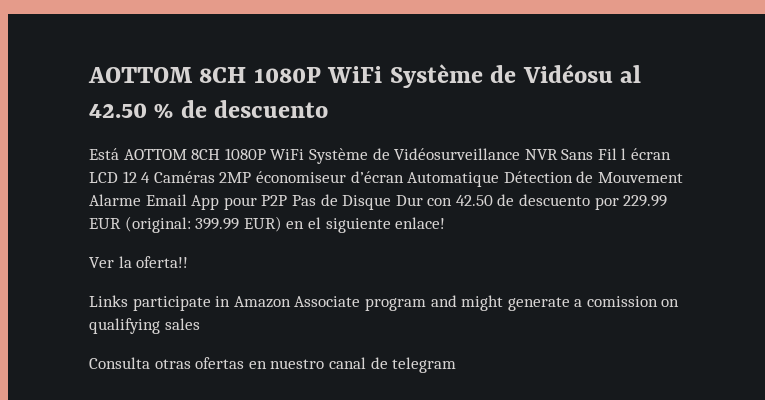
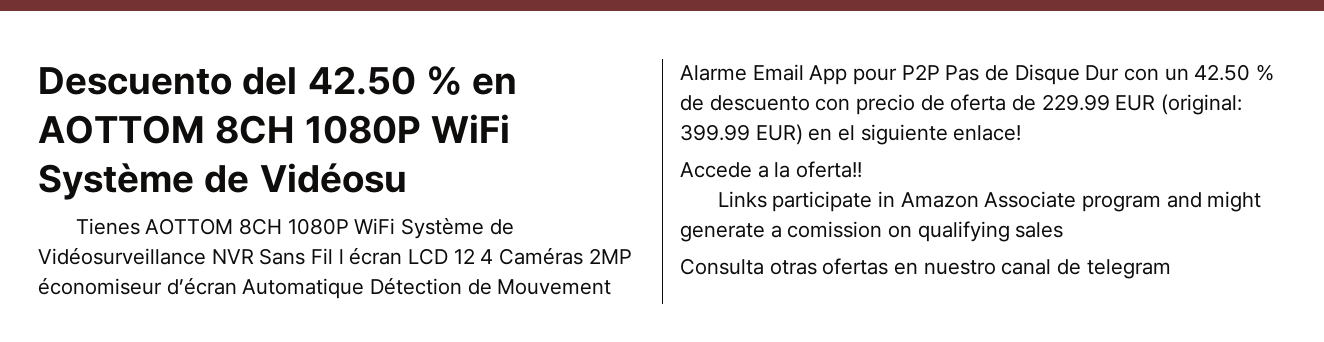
- AOTTOM 8CH 1080P WiFi Système de Vidéosu al 42.50 % de descuento
- Está AOTTOM 8CH 1080P WiFi Système de Vidéosurveillance NVR Sans Fil l écran LCD 12 4 Caméras 2MP économiseur d’écran Automatique Détection de Mouvement Alarme Email App pour P2P Pas de Disque Dur con 42.50 de descuento por 229.99 EUR (original: 399.99 EUR) en el siguiente enlace!
+ Descuento del 42.50 % en AOTTOM 8CH 1080P WiFi Système de Vidéosu
+ Tienes AOTTOM 8CH 1080P WiFi Système de Vidéosurveillance NVR Sans Fil l écran LCD 12 4 Caméras 2MP économiseur d’écran Automatique Détection de Mouvement Alarme Email App pour P2P Pas de Disque Dur con un 42.50 % de descuento con precio de oferta de 229.99 EUR (original: 399.99 EUR) en el siguiente enlace!
- Ver la oferta!!
+ Accede a la oferta!!

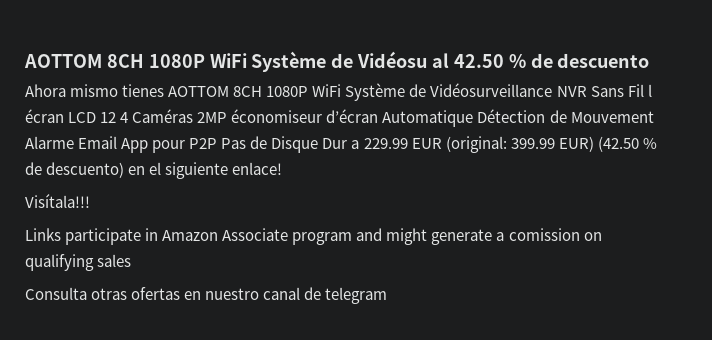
- Descuento del 42.50 % en AOTTOM 8CH 1080P WiFi Système de Vidéosu
- Tienes AOTTOM 8CH 1080P WiFi Système de Vidéosurveillance NVR Sans Fil l écran LCD 12 4 Caméras 2MP économiseur d’écran Automatique Détection de Mouvement Alarme Email App pour P2P Pas de Disque Dur con un 42.50 % de descuento con precio de oferta de 229.99 EUR (original: 399.99 EUR) en el siguiente enlace!
+ AOTTOM 8CH 1080P WiFi Système de Vidéosu al 42.50 % de descuento
+ Ahora mismo tienes AOTTOM 8CH 1080P WiFi Système de Vidéosurveillance NVR Sans Fil l écran LCD 12 4 Caméras 2MP économiseur d’écran Automatique Détection de Mouvement Alarme Email App pour P2P Pas de Disque Dur a 229.99 EUR (original: 399.99 EUR) (42.50 % de descuento) en el siguiente enlace!
- Accede a la oferta!!
+ Visítala!!!

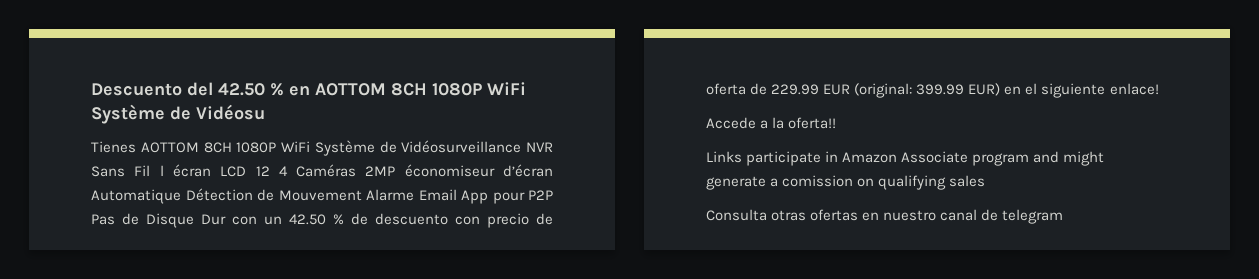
- AOTTOM 8CH 1080P WiFi Système de Vidéosu al 42.50 % de descuento
- Ahora mismo tienes AOTTOM 8CH 1080P WiFi Système de Vidéosurveillance NVR Sans Fil l écran LCD 12 4 Caméras 2MP économiseur d’écran Automatique Détection de Mouvement Alarme Email App pour P2P Pas de Disque Dur a 229.99 EUR (original: 399.99 EUR) (42.50 % de descuento) en el siguiente enlace!
+ Descuento del 42.50 % en AOTTOM 8CH 1080P WiFi Système de Vidéosu
+ Tienes AOTTOM 8CH 1080P WiFi Système de Vidéosurveillance NVR Sans Fil l écran LCD 12 4 Caméras 2MP économiseur d’écran Automatique Détection de Mouvement Alarme Email App pour P2P Pas de Disque Dur con un 42.50 % de descuento con precio de oferta de 229.99 EUR (original: 399.99 EUR) en el siguiente enlace!
- Visítala!!!
+ Accede a la oferta!!

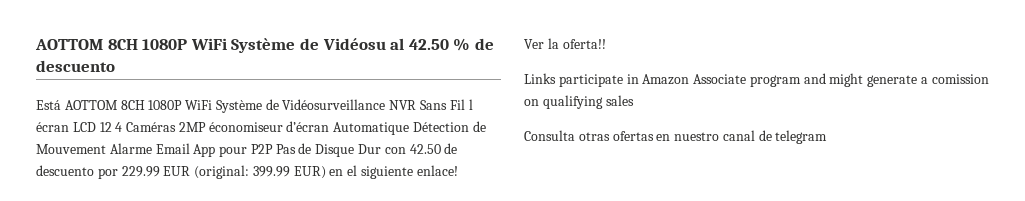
- Descuento del 42.50 % en AOTTOM 8CH 1080P WiFi Système de Vidéosu
- Tienes AOTTOM 8CH 1080P WiFi Système de Vidéosurveillance NVR Sans Fil l écran LCD 12 4 Caméras 2MP économiseur d’écran Automatique Détection de Mouvement Alarme Email App pour P2P Pas de Disque Dur con un 42.50 % de descuento con precio de oferta de 229.99 EUR (original: 399.99 EUR) en el siguiente enlace!
+ AOTTOM 8CH 1080P WiFi Système de Vidéosu al 42.50 % de descuento
+ Está AOTTOM 8CH 1080P WiFi Système de Vidéosurveillance NVR Sans Fil l écran LCD 12 4 Caméras 2MP économiseur d’écran Automatique Détection de Mouvement Alarme Email App pour P2P Pas de Disque Dur con 42.50 de descuento por 229.99 EUR (original: 399.99 EUR) en el siguiente enlace!
- Accede a la oferta!!
+ Ver la oferta!!

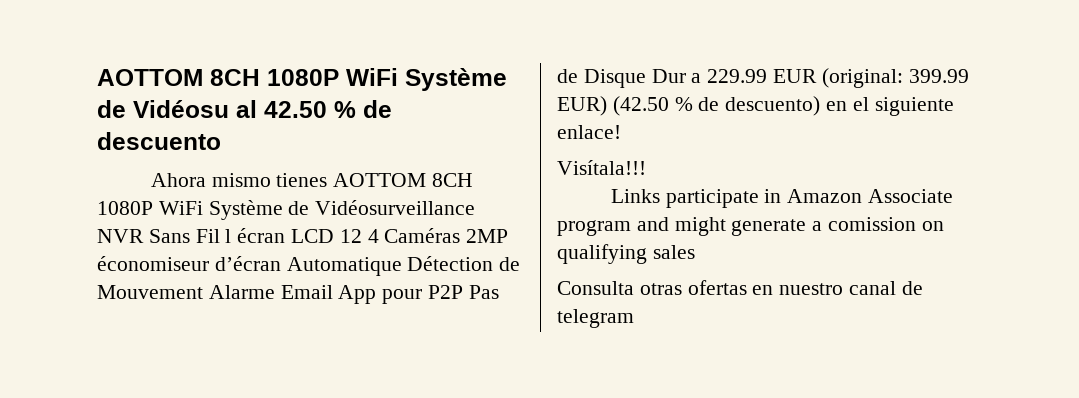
- Está AOTTOM 8CH 1080P WiFi Système de Vidéosurveillance NVR Sans Fil l écran LCD 12 4 Caméras 2MP économiseur d’écran Automatique Détection de Mouvement Alarme Email App pour P2P Pas de Disque Dur con 42.50 de descuento por 229.99 EUR (original: 399.99 EUR) en el siguiente enlace!
+ Ahora mismo tienes AOTTOM 8CH 1080P WiFi Système de Vidéosurveillance NVR Sans Fil l écran LCD 12 4 Caméras 2MP économiseur d’écran Automatique Détection de Mouvement Alarme Email App pour P2P Pas de Disque Dur a 229.99 EUR (original: 399.99 EUR) (42.50 % de descuento) en el siguiente enlace!
- Ver la oferta!!
+ Visítala!!!

